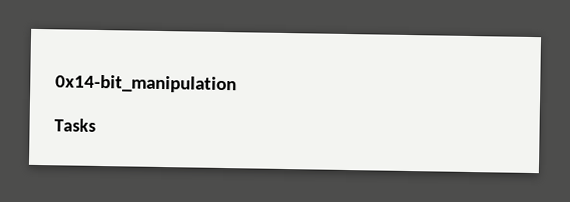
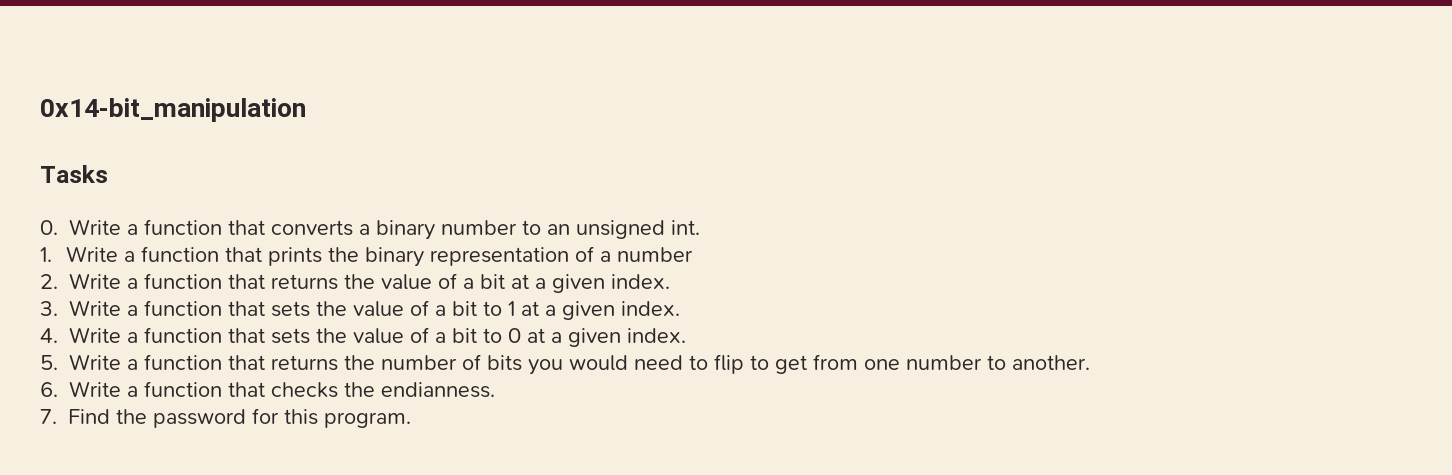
+ 0. Write a function that converts a binary number to an unsigned int.
+ 1. Write a function that prints the binary representation of a number
+ 2. Write a function that returns the value of a bit at a given index.
+ 3. Write a function that sets the value of a bit to 1 at a given index.
+ 4. Write a function that sets the value of a bit to 0 at a given index.
+ 5. Write a function that returns the number of bits you would need to flip to get from one number to another.
+ 6. Write a function that checks the endianness.
+ 7. Find the password for this program.

